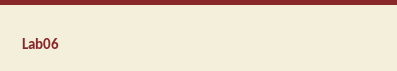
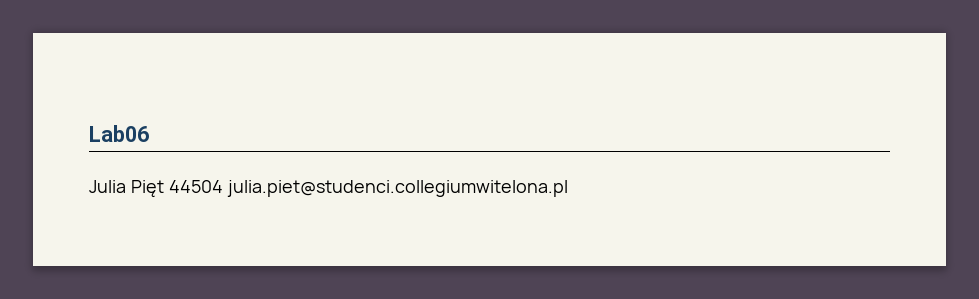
+ Julia Pięt 44504 julia.piet@studenci.collegiumwitelona.pl

